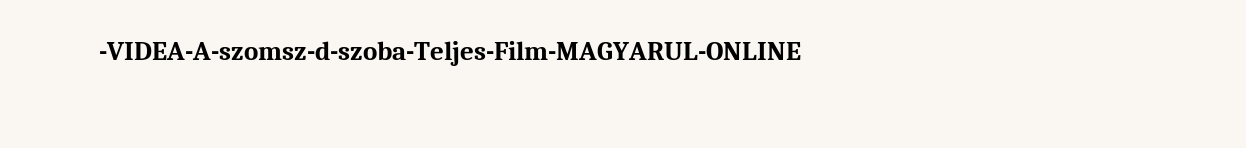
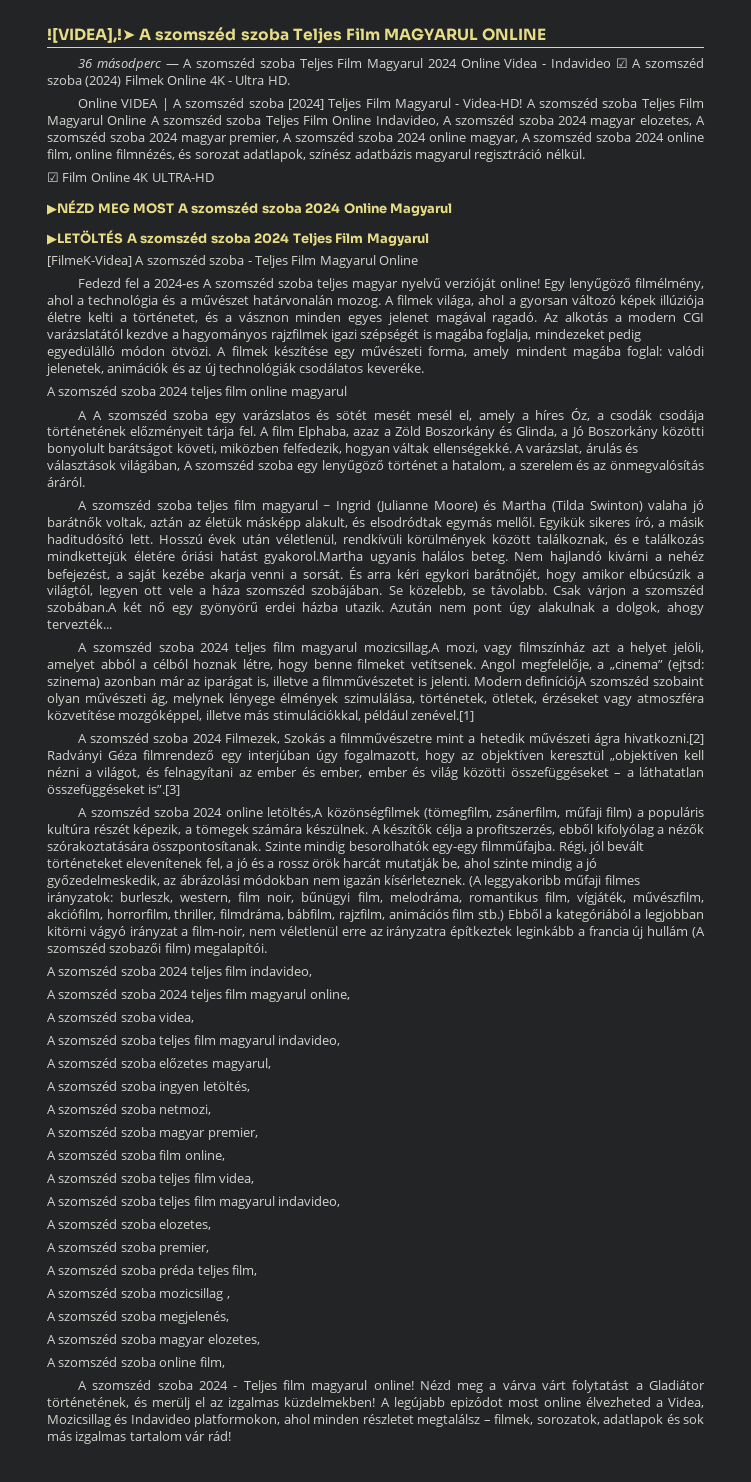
- -VIDEA-A-szomsz-d-szoba-Teljes-Film-MAGYARUL-ONLINE
+ ![VIDEA],!➤ A szomszéd szoba Teljes Film MAGYARUL ONLINE
+ 36 másodperc — A szomszéd szoba Teljes Film Magyarul 2024 Online Videa - Indavideo ☑ A szomszéd szoba (2024) Filmek Online 4K - Ultra HD.
+ Online VIDEA | A szomszéd szoba [2024] Teljes Film Magyarul - Videa-HD! A szomszéd szoba Teljes Film Magyarul Online A szomszéd szoba Teljes Film Online Indavideo, A szomszéd szoba 2024 magyar elozetes, A szomszéd szoba 2024 magyar premier, A szomszéd szoba 2024 online magyar, A szomszéd szoba 2024 online film, online filmnézés, és sorozat adatlapok, színész adatbázis magyarul regisztráció nélkül.
+ ☑ Film Online 4K ULTRA-HD
+ ▶NÉZD MEG MOST A szomszéd szoba 2024 Online Magyarul
+ ▶LETÖLTÉS A szomszéd szoba 2024 Teljes Film Magyarul
+ [FilmeK-Videa] A szomszéd szoba - Teljes Film Magyarul Online
+ Fedezd fel a 2024-es A szomszéd szoba teljes magyar nyelvű verzióját online! Egy lenyűgöző filmélmény, ahol a technológia és a művészet határvonalán mozog. A filmek világa, ahol a gyorsan változó képek illúziója életre kelti a történetet, és a vásznon minden egyes jelenet magával ragadó. Az alkotás a modern CGI varázslatától kezdve a hagyományos rajzfilmek igazi szépségét is magába foglalja, mindezeket pedig egyedülálló módon ötvözi. A filmek készítése egy művészeti forma, amely mindent magába foglal: valódi jelenetek, animációk és az új technológiák csodálatos keveréke.
+ A szomszéd szoba 2024 teljes film online magyarul
+ A A szomszéd szoba egy varázslatos és sötét mesét mesél el, amely a híres Óz, a csodák csodája történetének előzményeit tárja fel. A film Elphaba, azaz a Zöld Boszorkány és Glinda, a Jó Boszorkány közötti bonyolult barátságot követi, miközben felfedezik, hogyan váltak ellenségekké. A varázslat, árulás és választások világában, A szomszéd szoba egy lenyűgöző történet a hatalom, a szerelem és az önmegvalósítás áráról.
+ A szomszéd szoba teljes film magyarul ~ Ingrid (Julianne Moore) és Martha (Tilda Swinton) valaha jó barátnők voltak, aztán az életük másképp alakult, és elsodródtak egymás mellől. Egyikük sikeres író, a másik haditudósító lett. Hosszú évek után véletlenül, rendkívüli körülmények között találkoznak, és e találkozás mindkettejük életére óriási hatást gyakorol.Martha ugyanis halálos beteg. Nem hajlandó kivárni a nehéz befejezést, a saját kezébe akarja venni a sorsát. És arra kéri egykori barátnőjét, hogy amikor elbúcsúzik a világtól, legyen ott vele a háza szomszéd szobájában. Se közelebb, se távolabb. Csak várjon a szomszéd szobában.A két nő egy gyönyörű erdei házba utazik. Azután nem pont úgy alakulnak a dolgok, ahogy tervezték...
+ A szomszéd szoba 2024 teljes film magyarul mozicsillag,A mozi, vagy filmszínház azt a helyet jelöli, amelyet abból a célból hoznak létre, hogy benne filmeket vetítsenek. Angol megfelelője, a „cinema” (ejtsd: szinema) azonban már az iparágat is, illetve a filmművészetet is jelenti. Modern definíciójA szomszéd szobaint olyan művészeti ág, melynek lényege élmények szimulálása, történetek, ötletek, érzéseket vagy atmoszféra közvetítése mozgóképpel, illetve más stimulációkkal, például zenével.[1]
+ A szomszéd szoba 2024 Filmezek, Szokás a filmművészetre mint a hetedik művészeti ágra hivatkozni.[2] Radványi Géza filmrendező egy interjúban úgy fogalmazott, hogy az objektíven keresztül „objektíven kell nézni a világot, és felnagyítani az ember és ember, ember és világ közötti összefüggéseket – a láthatatlan összefüggéseket is”.[3]
+ A szomszéd szoba 2024 online letöltés,A közönségfilmek (tömegfilm, zsánerfilm, műfaji film) a populáris kultúra részét képezik, a tömegek számára készülnek. A készítők célja a profitszerzés, ebből kifolyólag a nézők szórakoztatására összpontosítanak. Szinte mindig besorolhatók egy-egy filmműfajba. Régi, jól bevált történeteket elevenítenek fel, a jó és a rossz örök harcát mutatják be, ahol szinte mindig a jó győzedelmeskedik, az ábrázolási módokban nem igazán kísérleteznek. (A leggyakoribb műfaji filmes irányzatok: burleszk, western, film noir, bűnügyi film, melodráma, romantikus film, vígjáték, művészfilm, akciófilm, horrorfilm, thriller, filmdráma, bábfilm, rajzfilm, animációs film stb.) Ebből a kategóriából a legjobban kitörni vágyó irányzat a film-noir, nem véletlenül erre az irányzatra építkeztek leginkább a francia új hullám (A szomszéd szobazői film) megalapítói.
+ A szomszéd szoba 2024 teljes film indavideo,
+ A szomszéd szoba 2024 teljes film magyarul online,
+ A szomszéd szoba videa,
+ A szomszéd szoba teljes film magyarul indavideo,
+ A szomszéd szoba előzetes magyarul,
+ A szomszéd szoba ingyen letöltés,
+ A szomszéd szoba netmozi,
+ A szomszéd szoba magyar premier,
+ A szomszéd szoba film online,
+ A szomszéd szoba teljes film videa,
+ A szomszéd szoba teljes film magyarul indavideo,
+ A szomszéd szoba elozetes,
+ A szomszéd szoba premier,
+ A szomszéd szoba préda teljes film,
+ A szomszéd szoba mozicsillag ,
+ A szomszéd szoba megjelenés,
+ A szomszéd szoba magyar elozetes,
+ A szomszéd szoba online film,
+ A szomszéd szoba 2024 - Teljes film magyarul online! Nézd meg a várva várt folytatást a Gladiátor történetének, és merülj el az izgalmas küzdelmekben! A legújabb epizódot most online élvezheted a Videa, Mozicsillag és Indavideo platformokon, ahol minden részletet megtalálsz – filmek, sorozatok, adatlapok és sok más izgalmas tartalom vár rád!

